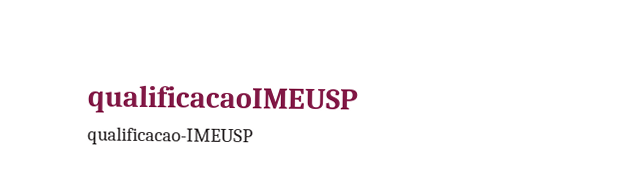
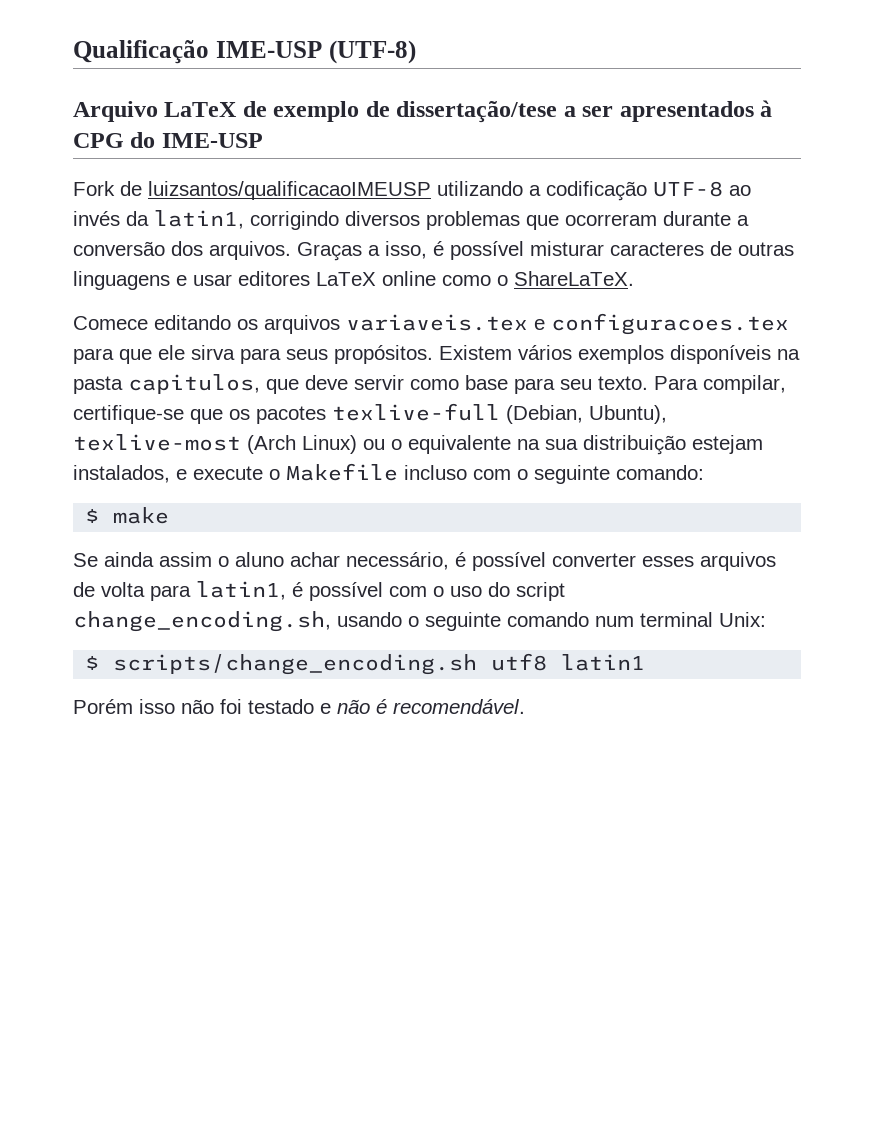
- qualificacaoIMEUSP
- qualificacao-IMEUSP
+ Qualificação IME-USP (UTF-8)
+ Arquivo LaTeX de exemplo de dissertação/tese a ser apresentados à CPG do IME-USP
+ Fork de luizsantos/qualificacaoIMEUSP utilizando a codificação UTF-8 ao invés da latin1, corrigindo diversos problemas que ocorreram durante a conversão dos arquivos. Graças a isso, é possível misturar caracteres de outras linguagens e usar editores LaTeX online como o ShareLaTeX.
+ Comece editando os arquivos variaveis.tex e configuracoes.tex para que ele sirva para seus propósitos. Existem vários exemplos disponíveis na pasta capitulos, que deve servir como base para seu texto. Para compilar, certifique-se que os pacotes texlive-full (Debian, Ubuntu), texlive-most (Arch Linux) ou o equivalente na sua distribuição estejam instalados, e execute o Makefile incluso com o seguinte comando:
+ $ make
+ Se ainda assim o aluno achar necessário, é possível converter esses arquivos de volta para latin1, é possível com o uso do script change_encoding.sh, usando o seguinte comando num terminal Unix:
+ $ scripts/change_encoding.sh utf8 latin1
+ Porém isso não foi testado e não é recomendável.

